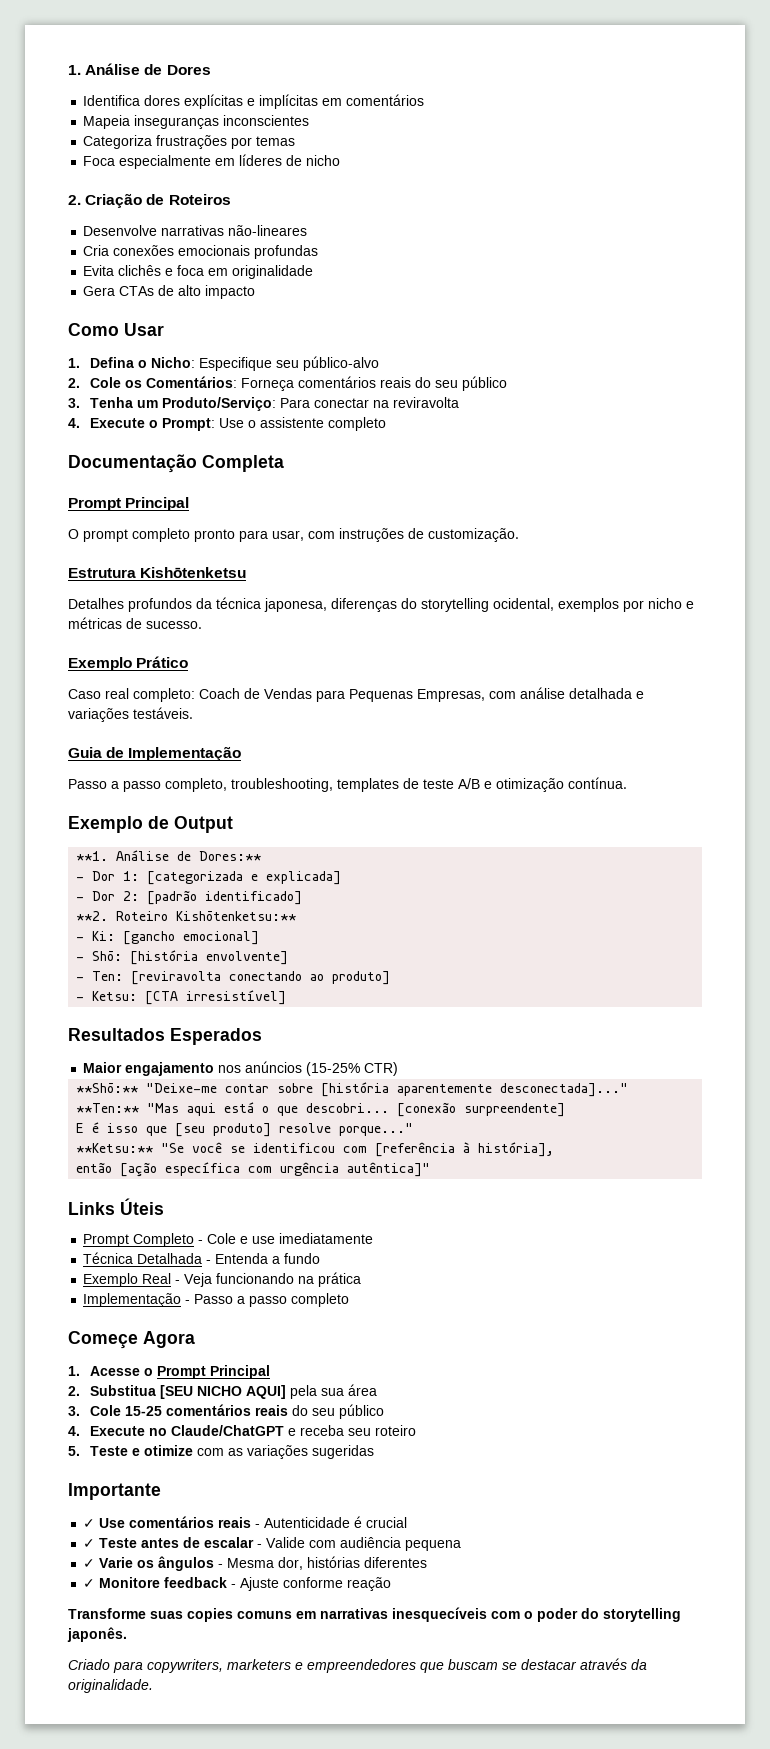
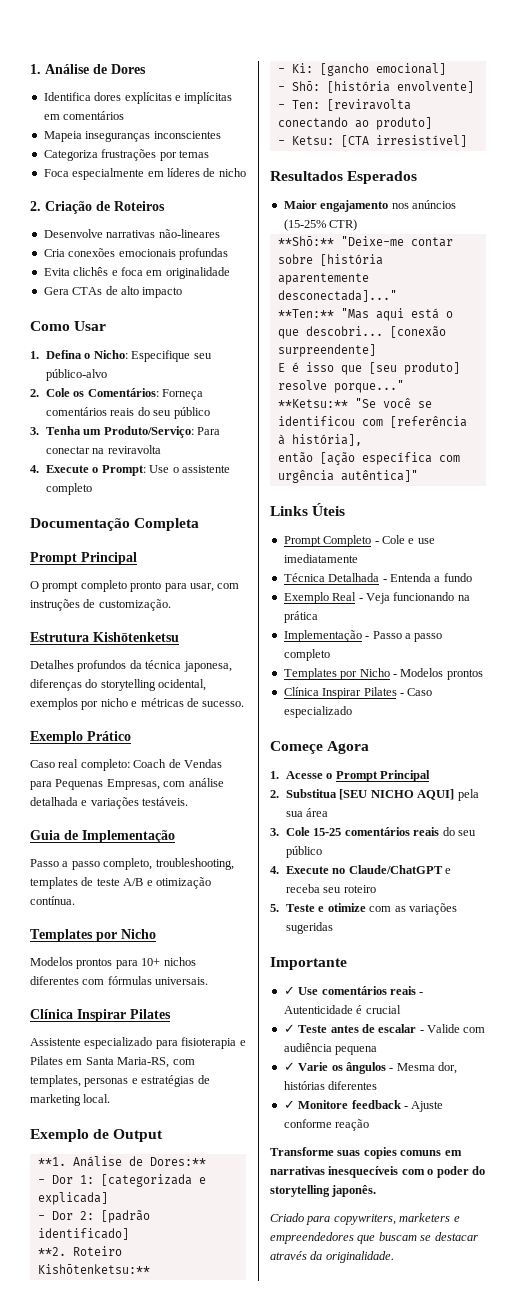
  Passo a passo completo, troubleshooting, templates de teste A/B e otimização contínua.
+ Templates por Nicho
+ Modelos prontos para 10+ nichos diferentes com fórmulas universais.
+ Clínica Inspirar Pilates
+ Assistente especializado para fisioterapia e Pilates em Santa Maria-RS, com templates, personas e estratégias de marketing local.
+ Templates por Nicho - Modelos prontos
+ Clínica Inspirar Pilates - Caso especializado

